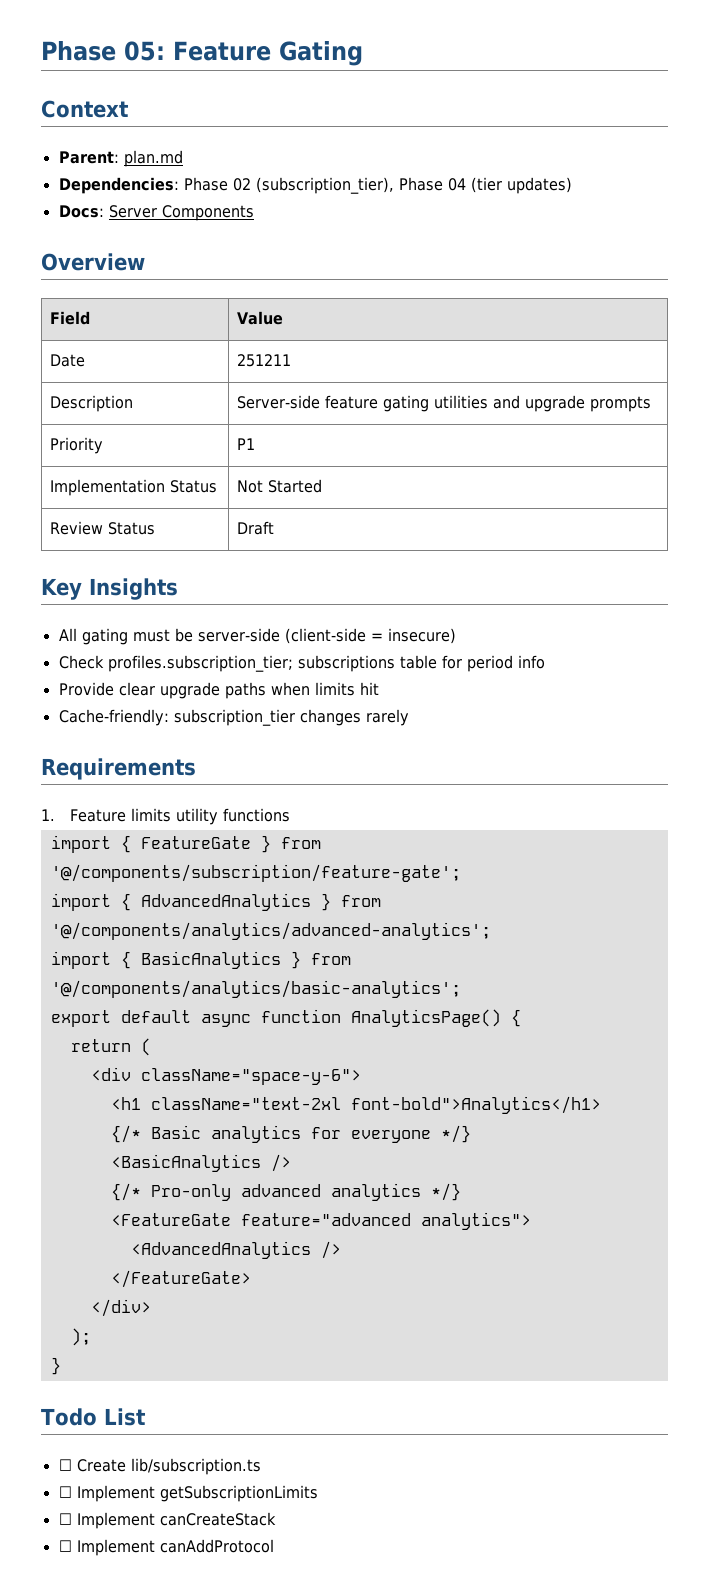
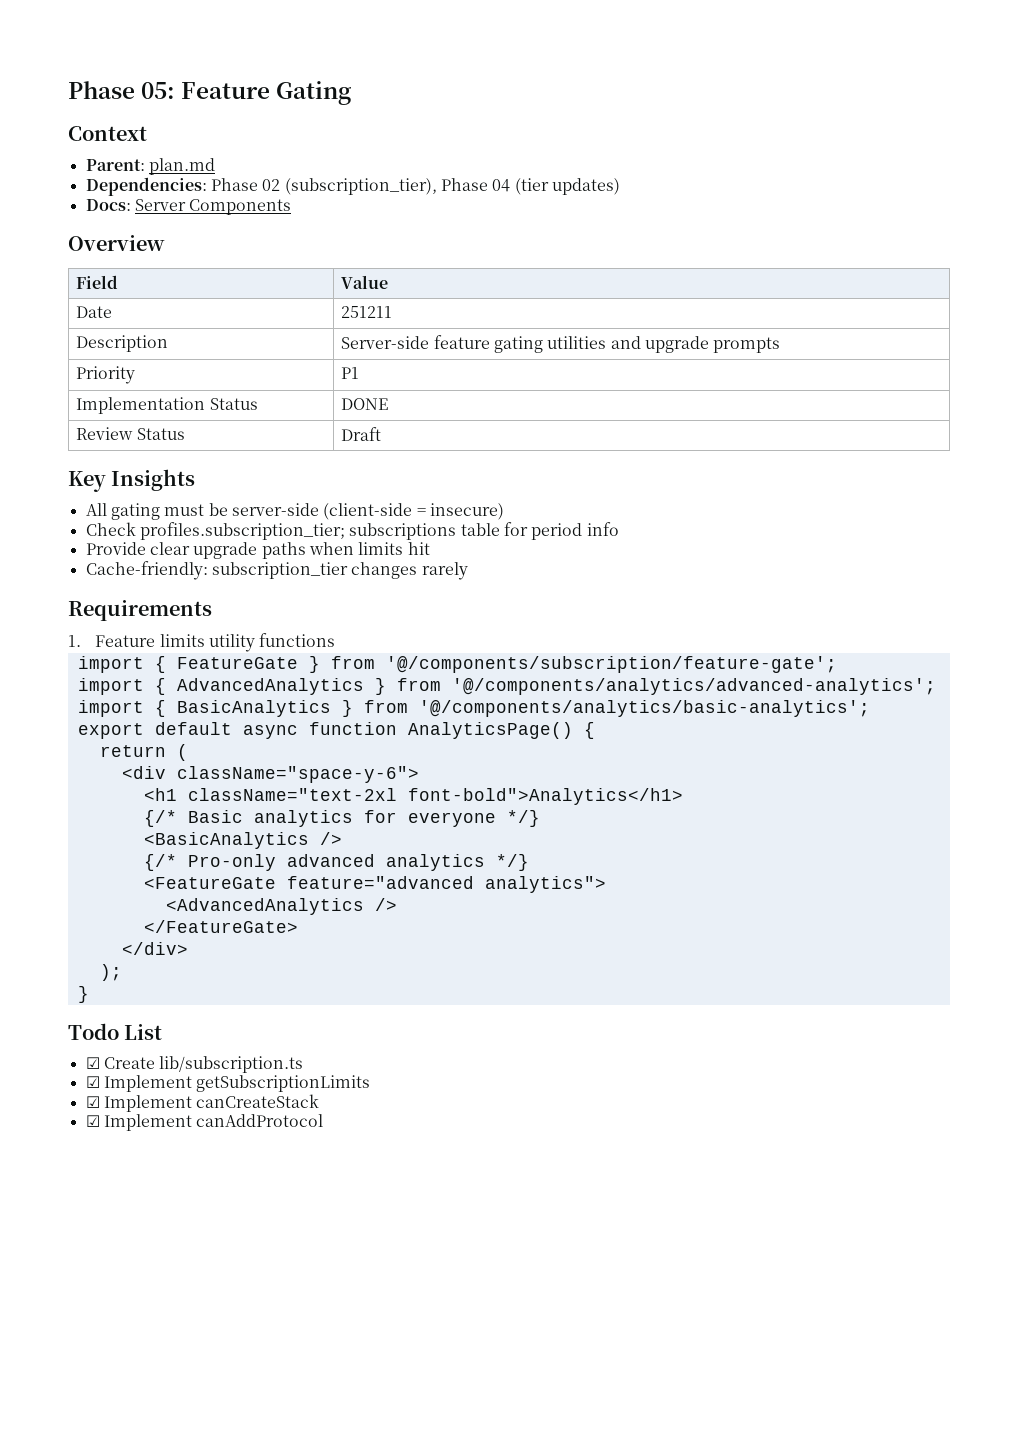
- Implementation Status | Not Started
+ Implementation Status | DONE
- ☐ Create lib/subscription.ts
+ ☑ Create lib/subscription.ts
- ☐ Implement getSubscriptionLimits
+ ☑ Implement getSubscriptionLimits
- ☐ Implement canCreateStack
+ ☑ Implement canCreateStack
- ☐ Implement canAddProtocol
+ ☑ Implement canAddProtocol

